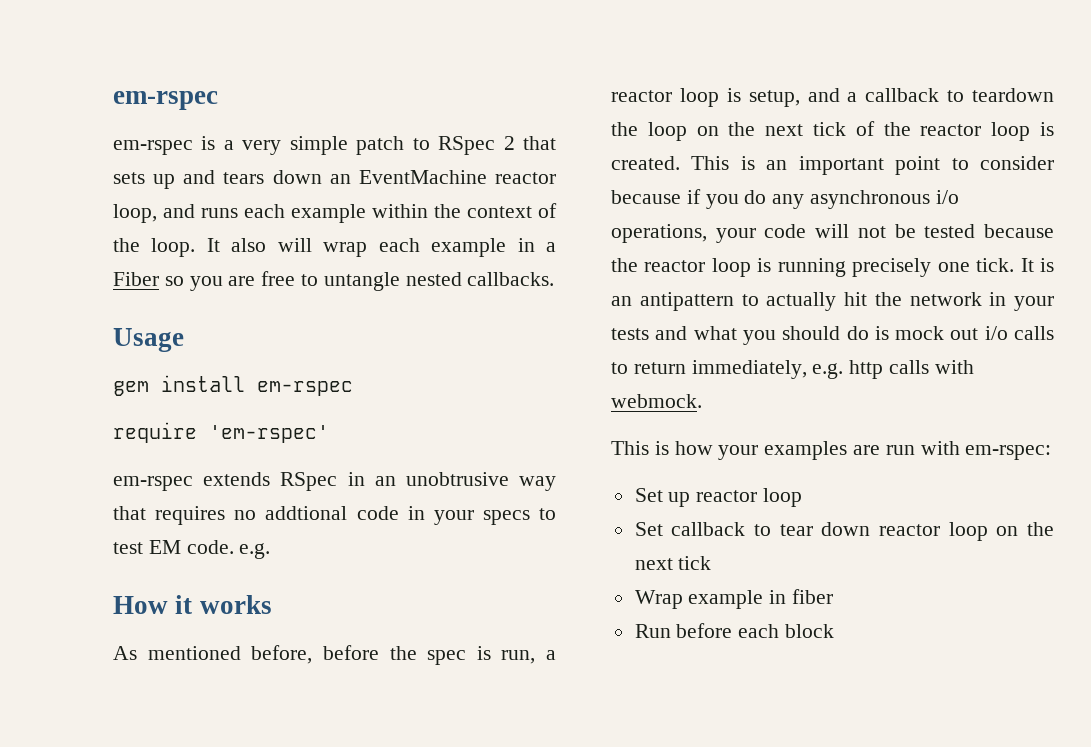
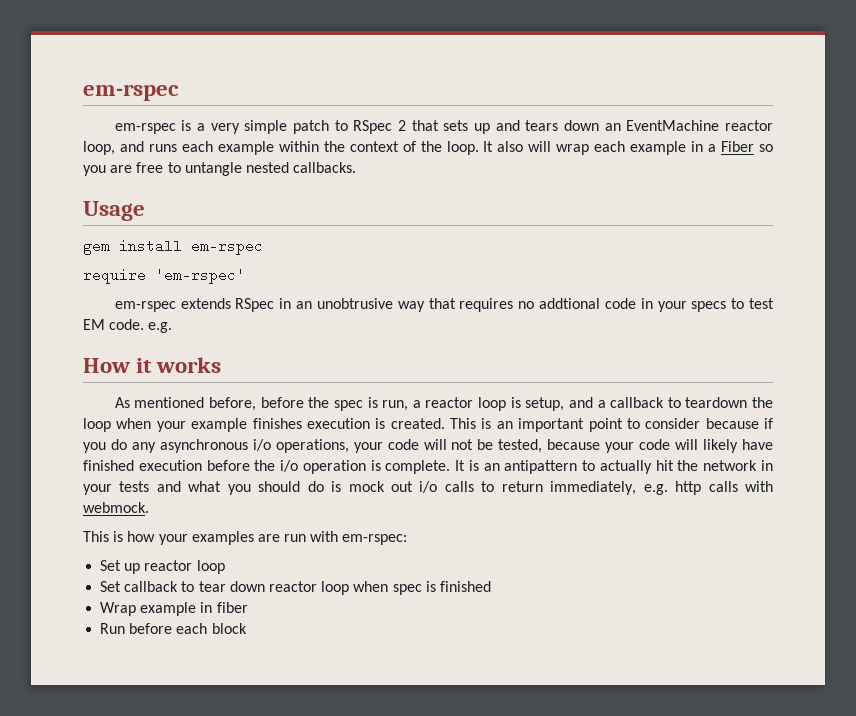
- As mentioned before, before the spec is run, a reactor loop is setup, and a callback to teardown the loop on the next tick of the reactor loop is created.
+ As mentioned before, before the spec is run, a reactor loop is setup, and a callback to teardown the loop when your example finishes execution is created.
- This is an important point to consider because if you do any asynchronous i/o operations, your code will not be tested because the reactor loop is running precisely one tick.
+ This is an important point to consider because if you do any asynchronous i/o operations, your code will not be tested, because your code will likely have finished execution before the i/o operation is complete.
- Set callback to tear down reactor loop on the next tick
+ Set callback to tear down reactor loop when spec is finished

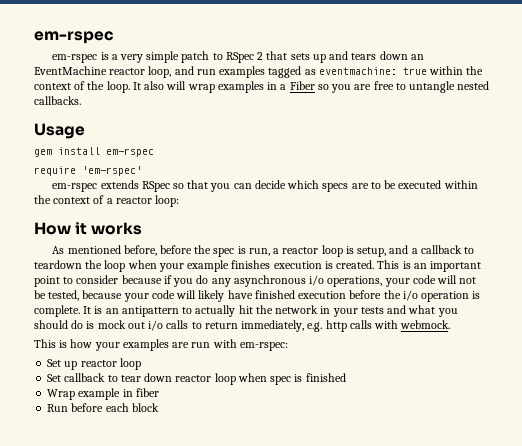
- em-rspec is a very simple patch to RSpec 2 that sets up and tears down an EventMachine reactor loop, and runs each example within the context of the loop.
+ em-rspec is a very simple patch to RSpec 2 that sets up and tears down an EventMachine reactor loop, and run examples tagged as eventmachine: true within the context of the loop.
- It also will wrap each example in a Fiber so you are free to untangle nested callbacks.
+ It also will wrap examples in a Fiber so you are free to untangle nested callbacks.
- em-rspec extends RSpec in an unobtrusive way that requires no addtional code in your specs to test EM code. e.g.
+ em-rspec extends RSpec so that you can decide which specs are to be executed within the context of a reactor loop:

